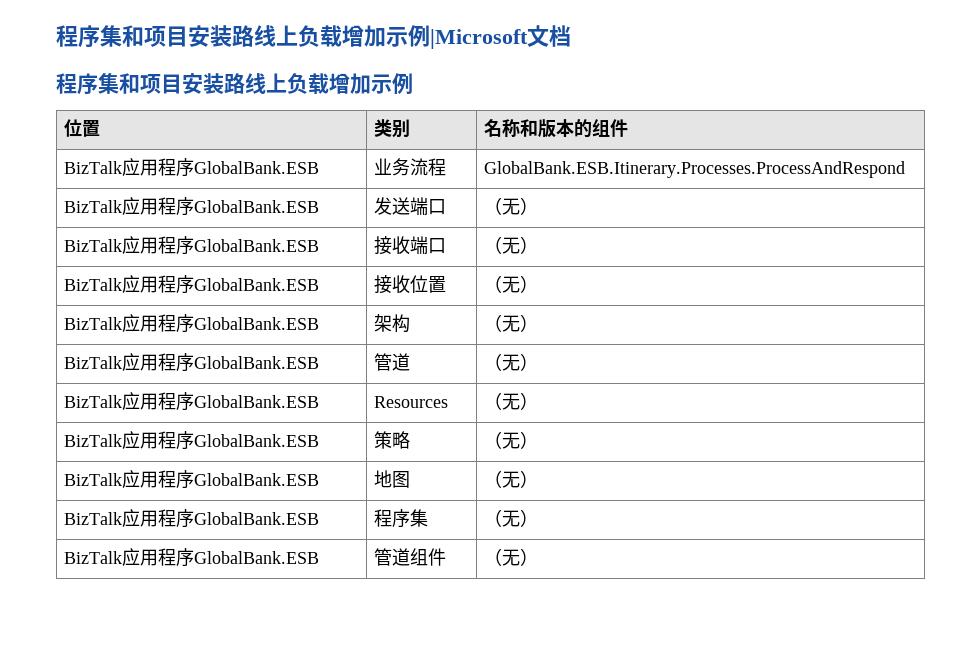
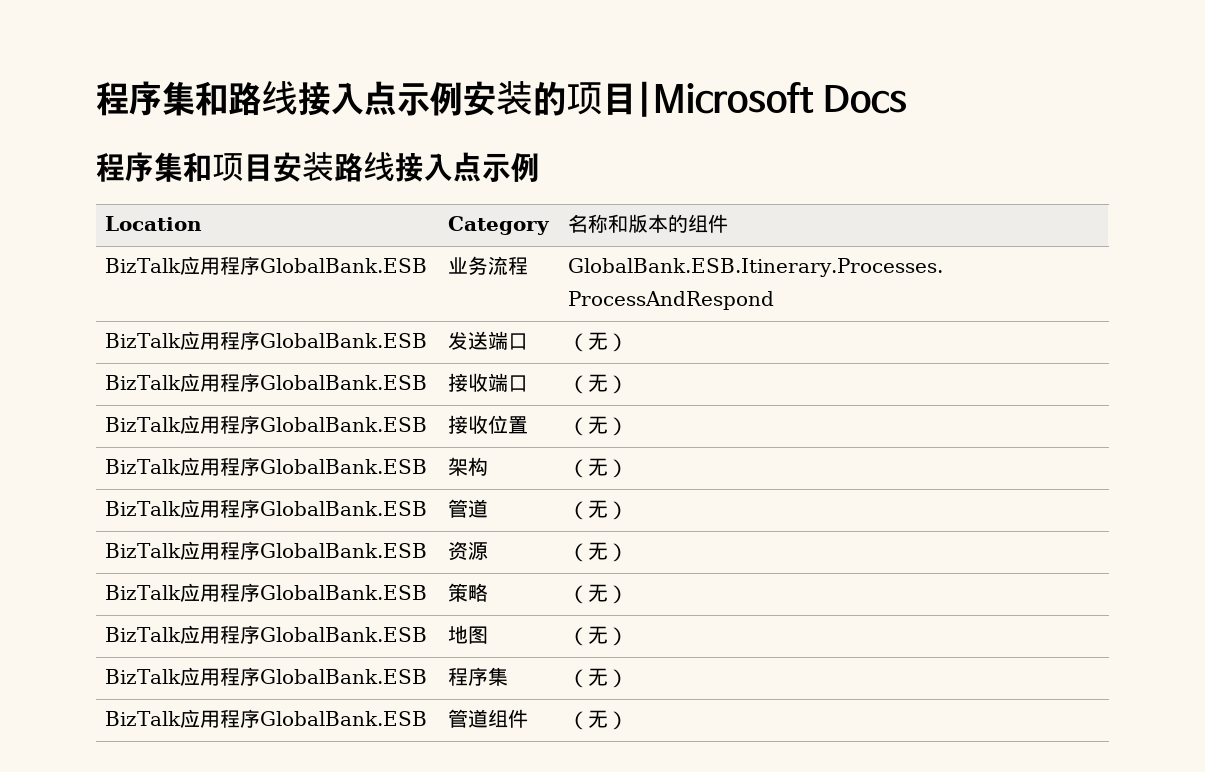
- 程序集和项目安装路线上负载增加示例|Microsoft文档
- 程序集和项目安装路线上负载增加示例
+ 程序集和路线接入点示例安装的项目|Microsoft Docs
+ 程序集和项目安装路线接入点示例
- 位置 | 类别 | 名称和版本的组件
+ Location | Category | 名称和版本的组件
- BizTalk应用程序GlobalBank.ESB | Resources | （无）
+ BizTalk应用程序GlobalBank.ESB | 资源 | （无）

